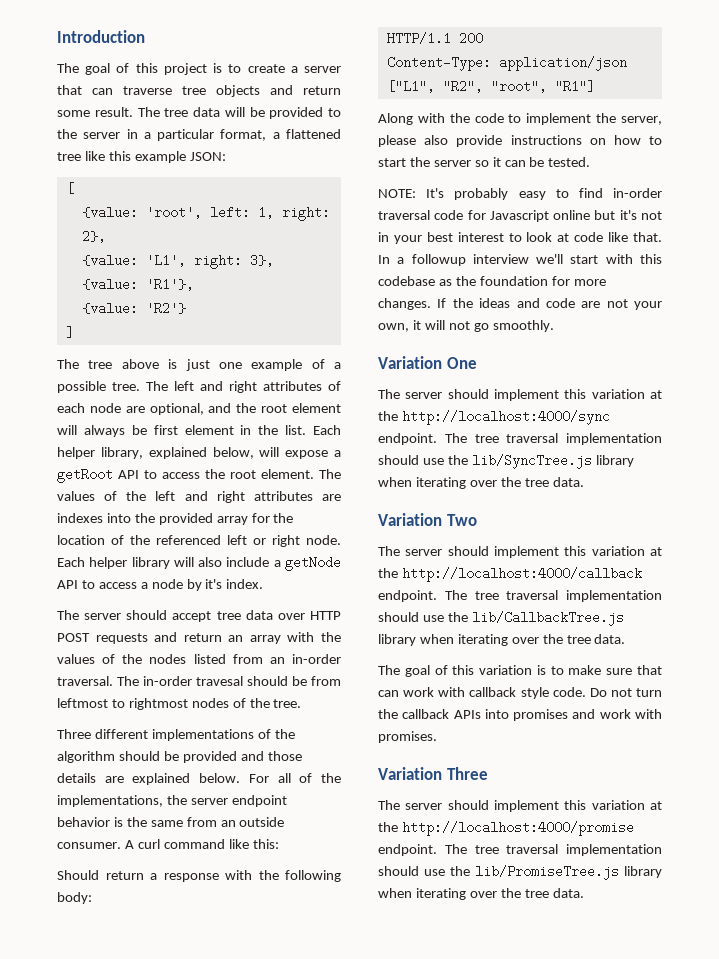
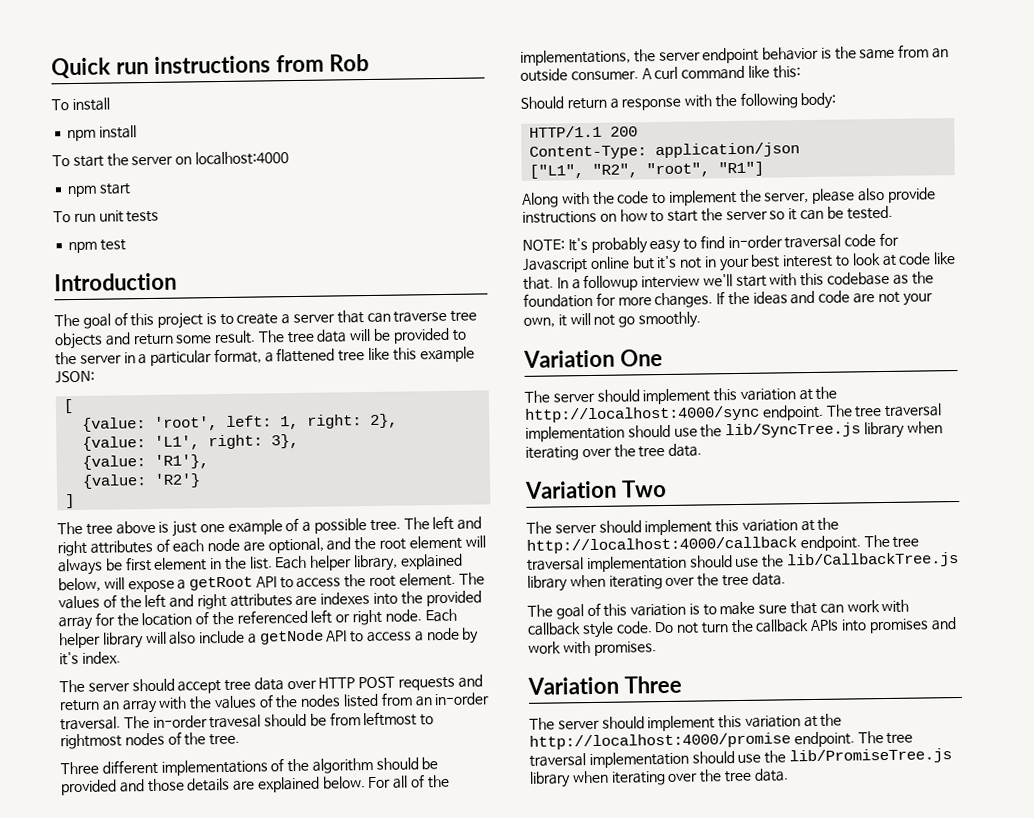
+ Quick run instructions from Rob
+ To install
+ npm install
+ To start the server on localhost:4000
+ npm start
+ To run unit tests
+ npm test

